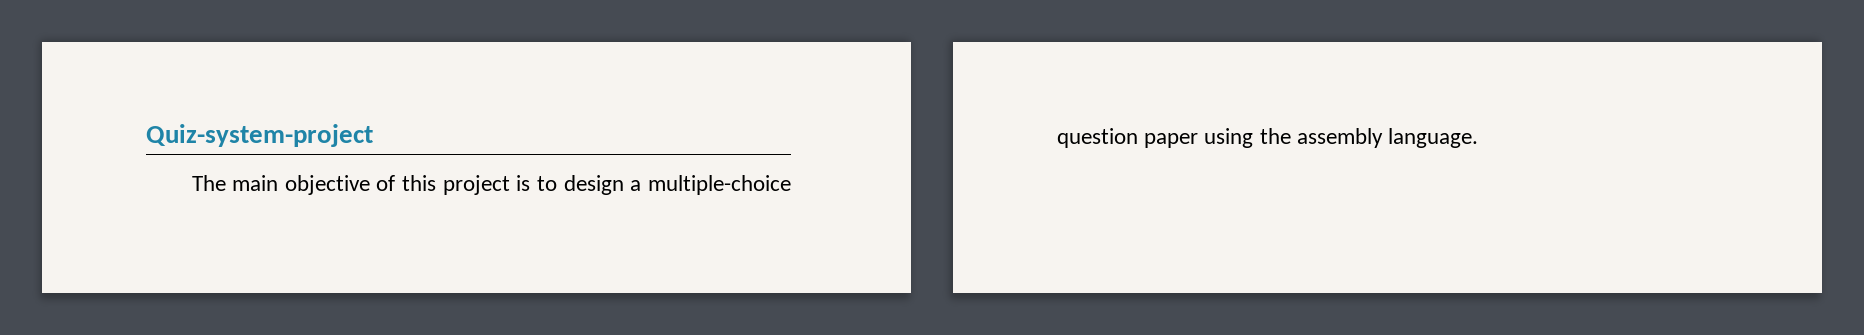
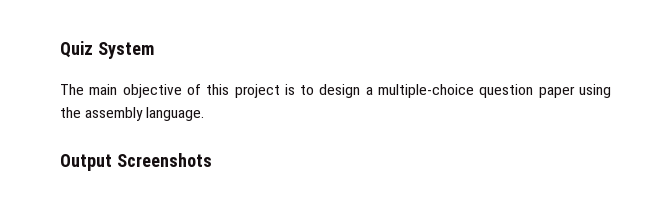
- Quiz-system-project
+ Quiz System
+ Output Screenshots

